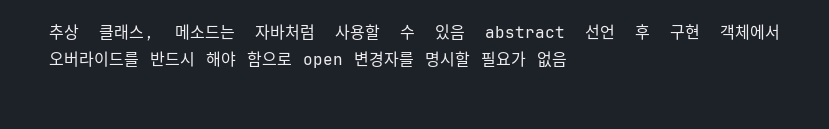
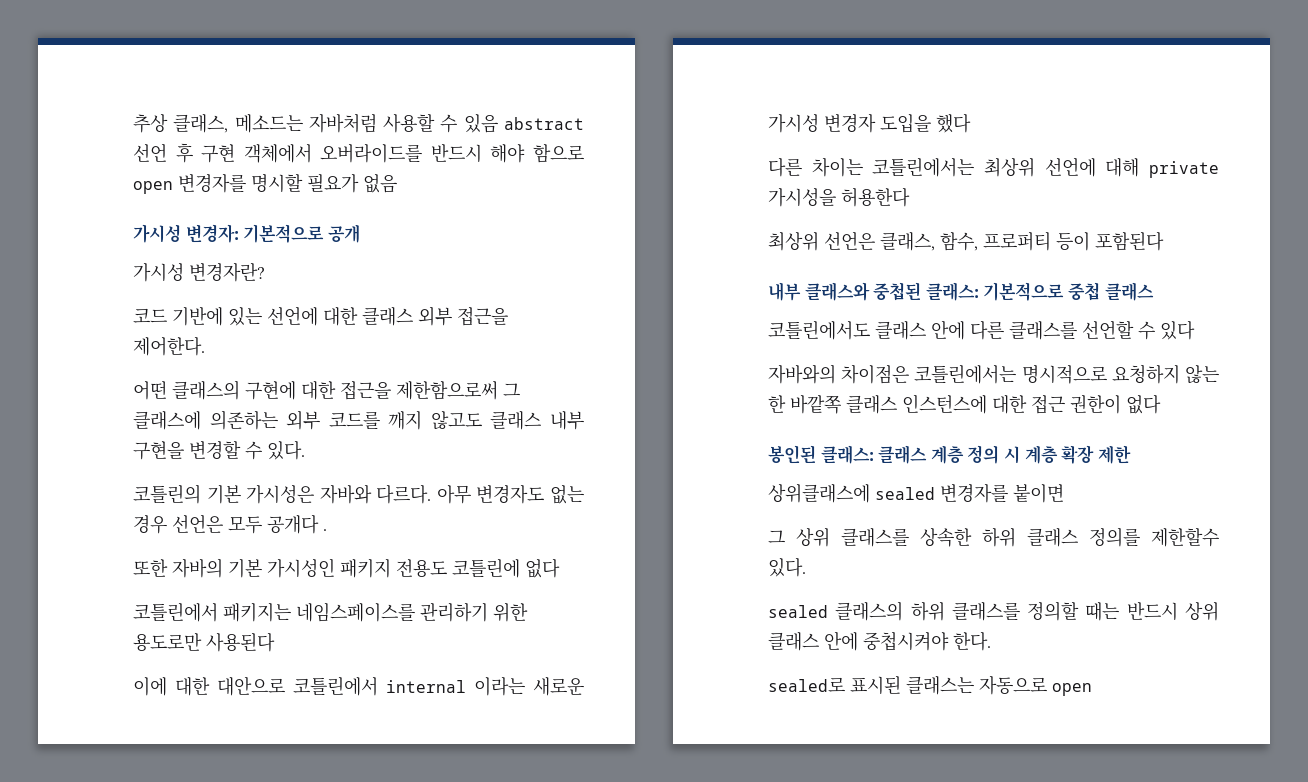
+ 가시성 변경자: 기본적으로 공개
+ 가시성 변경자란?
+ 코드 기반에 있는 선언에 대한 클래스 외부 접근을 제어한다.
+ 어떤 클래스의 구현에 대한 접근을 제한함으로써 그 클래스에 의존하는 외부 코드를 깨지 않고도 클래스 내부 구현을 변경할 수 있다.
+ 코틀린의 기본 가시성은 자바와 다르다. 아무 변경자도 없는 경우 선언은 모두 공개다 .
+ 또한 자바의 기본 가시성인 패키지 전용도 코틀린에 없다
+ 코틀린에서 패키지는 네임스페이스를 관리하기 위한 용도로만 사용된다
+ 이에 대한 대안으로 코틀린에서 internal 이라는 새로운 가시성 변경자 도입을 했다
+ 다른 차이는 코틀린에서는 최상위 선언에 대해 private 가시성을 허용한다
+ 최상위 선언은 클래스, 함수, 프로퍼티 등이 포함된다
+ 내부 클래스와 중첩된 클래스: 기본적으로 중첩 클래스
+ 코틀린에서도 클래스 안에 다른 클래스를 선언할 수 있다
+ 자바와의 차이점은 코틀린에서는 명시적으로 요청하지 않는 한 바깥쪽 클래스 인스턴스에 대한 접근 권한이 없다
+ 봉인된 클래스: 클래스 계층 정의 시 계층 확장 제한
+ 상위클래스에 sealed 변경자를 붙이면
+ 그 상위 클래스를 상속한 하위 클래스 정의를 제한할수 있다.
+ sealed 클래스의 하위 클래스를 정의할 때는 반드시 상위 클래스 안에 중첩시켜야 한다.
+ sealed로 표시된 클래스는 자동으로 open

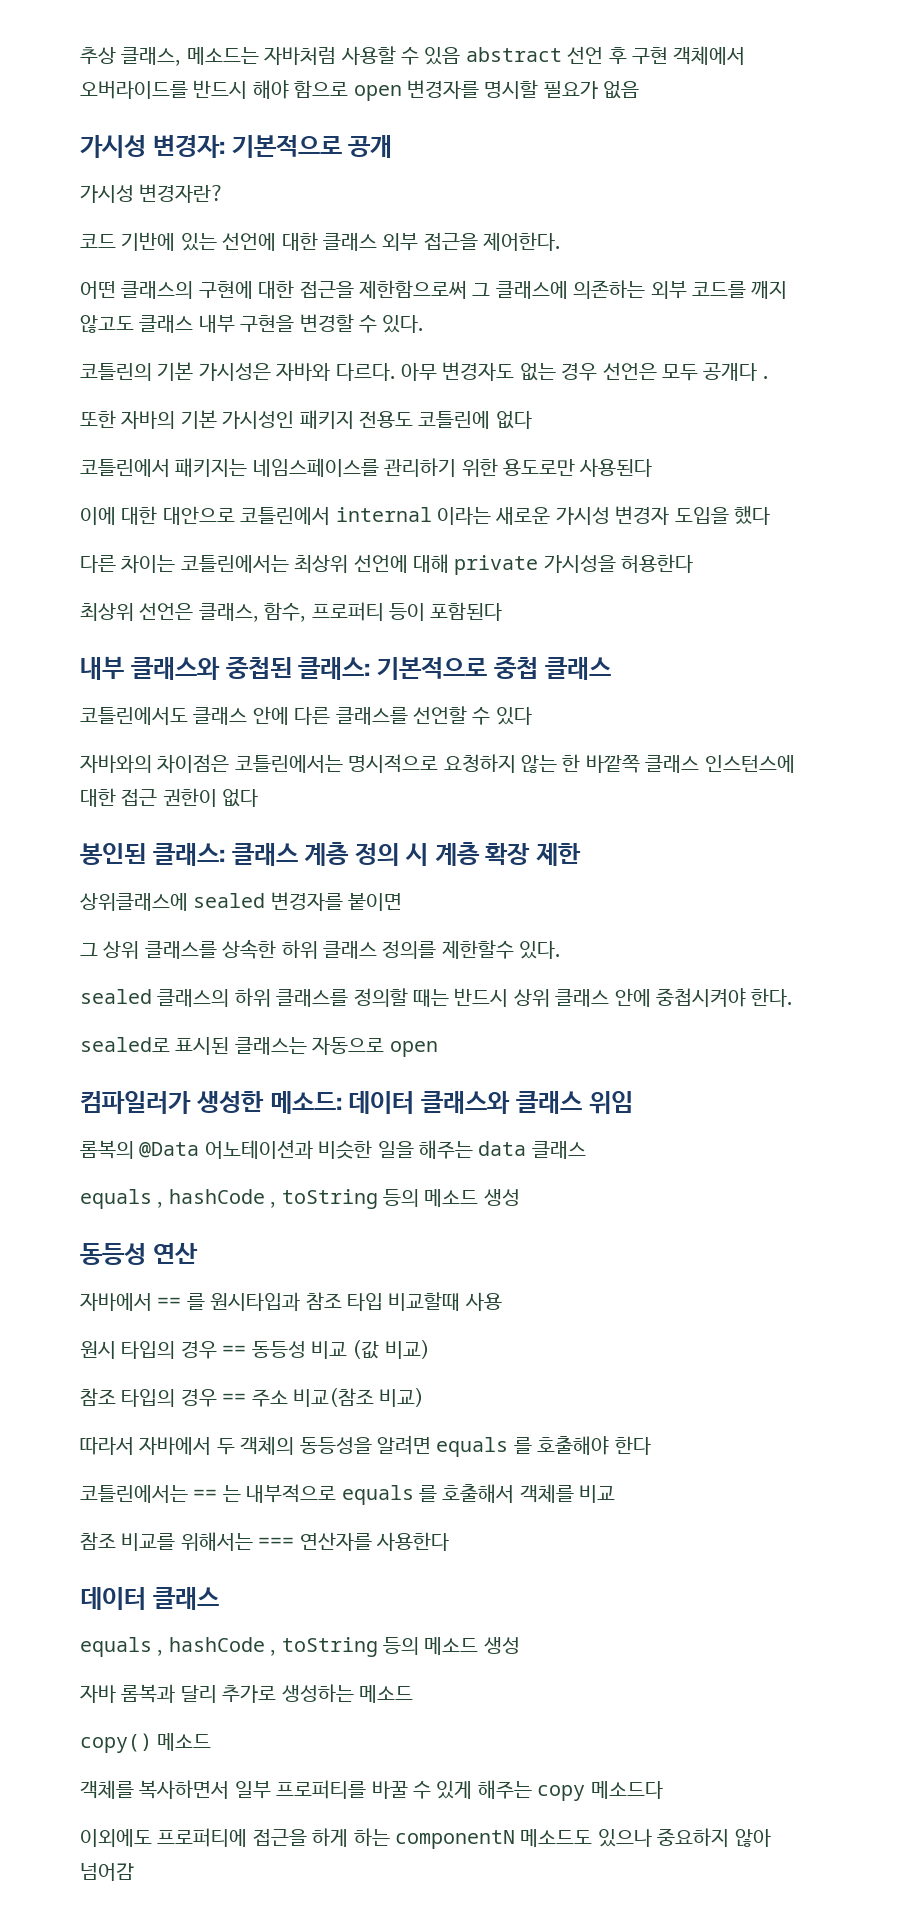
+ 컴파일러가 생성한 메소드: 데이터 클래스와 클래스 위임
+ 롬복의 @Data 어노테이션과 비슷한 일을 해주는 data 클래스
+ equals , hashCode , toString 등의 메소드 생성
+ 동등성 연산
+ 자바에서 == 를 원시타입과 참조 타입 비교할때 사용
+ 원시 타입의 경우 == 동등성 비교 (값 비교)
+ 참조 타입의 경우 == 주소 비교(참조 비교)
+ 따라서 자바에서 두 객체의 동등성을 알려면 equals 를 호출해야 한다
+ 코틀린에서는 == 는 내부적으로 equals 를 호출해서 객체를 비교
+ 참조 비교를 위해서는 === 연산자를 사용한다
+ 데이터 클래스
+ equals , hashCode , toString 등의 메소드 생성
+ 자바 롬복과 달리 추가로 생성하는 메소드
+ copy() 메소드
+ 객체를 복사하면서 일부 프로퍼티를 바꿀 수 있게 해주는 copy 메소드다
+ 이외에도 프로퍼티에 접근을 하게 하는 componentN 메소드도 있으나 중요하지 않아 넘어감

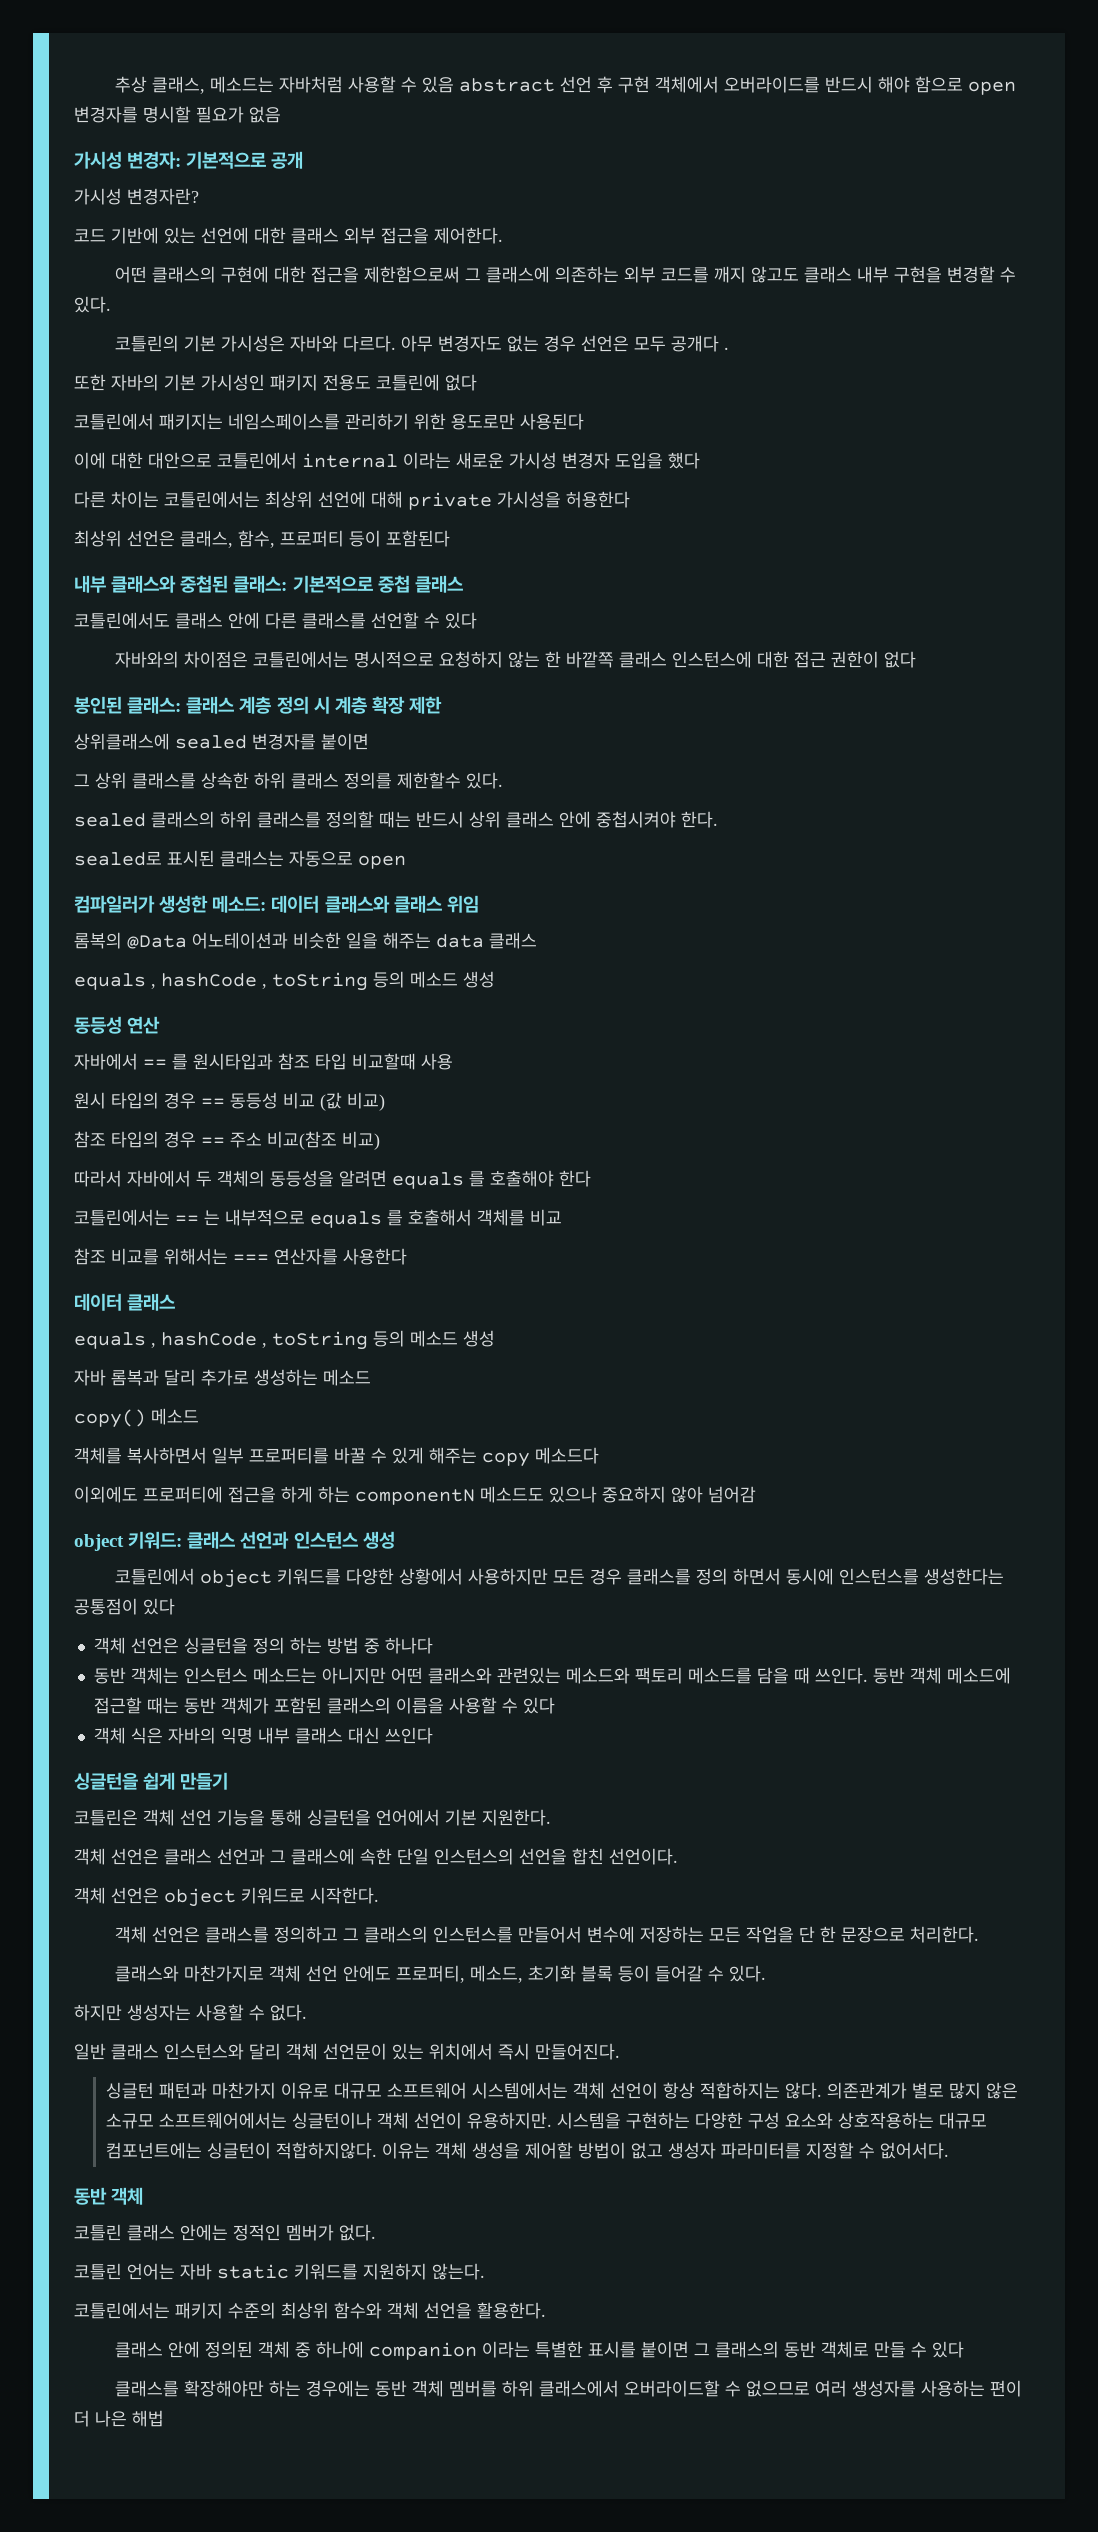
+ object 키워드: 클래스 선언과 인스턴스 생성
+ 코틀린에서 object 키워드를 다양한 상황에서 사용하지만 모든 경우 클래스를 정의 하면서 동시에 인스턴스를 생성한다는 공통점이 있다
+ 객체 선언은 싱글턴을 정의 하는 방법 중 하나다
+ 동반 객체는 인스턴스 메소드는 아니지만 어떤 클래스와 관련있는 메소드와 팩토리 메소드를 담을 때 쓰인다. 동반 객체 메소드에 접근할 때는 동반 객체가 포함된 클래스의 이름을 사용할 수 있다
+ 객체 식은 자바의 익명 내부 클래스 대신 쓰인다
+ 싱글턴을 쉽게 만들기
+ 코틀린은 객체 선언 기능을 통해 싱글턴을 언어에서 기본 지원한다.
+ 객체 선언은 클래스 선언과 그 클래스에 속한 단일 인스턴스의 선언을 합친 선언이다.
+ 객체 선언은 object 키워드로 시작한다.
+ 객체 선언은 클래스를 정의하고 그 클래스의 인스턴스를 만들어서 변수에 저장하는 모든 작업을 단 한 문장으로 처리한다.
+ 클래스와 마찬가지로 객체 선언 안에도 프로퍼티, 메소드, 초기화 블록 등이 들어갈 수 있다.
+ 하지만 생성자는 사용할 수 없다.
+ 일반 클래스 인스턴스와 달리 객체 선언문이 있는 위치에서 즉시 만들어진다.
+ 싱글턴 패턴과 마찬가지 이유로 대규모 소프트웨어 시스템에서는 객체 선언이 항상 적합하지는 않다. 의존관계가 별로 많지 않은 소규모 소프트웨어에서는 싱글턴이나 객체 선언이 유용하지만. 시스템을 구현하는 다양한 구성 요소와 상호작용하는 대규모 컴포넌트에는 싱글턴이 적합하지않다. 이유는 객체 생성을 제어할 방법이 없고 생성자 파라미터를 지정할 수 없어서다.
+ 동반 객체
+ 코틀린 클래스 안에는 정적인 멤버가 없다.
+ 코틀린 언어는 자바 static 키워드를 지원하지 않는다.
+ 코틀린에서는 패키지 수준의 최상위 함수와 객체 선언을 활용한다.
+ 클래스 안에 정의된 객체 중 하나에 companion 이라는 특별한 표시를 붙이면 그 클래스의 동반 객체로 만들 수 있다
+ 클래스를 확장해야만 하는 경우에는 동반 객체 멤버를 하위 클래스에서 오버라이드할 수 없으므로 여러 생성자를 사용하는 편이 더 나은 해법

